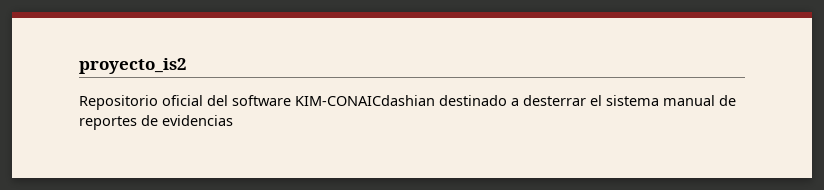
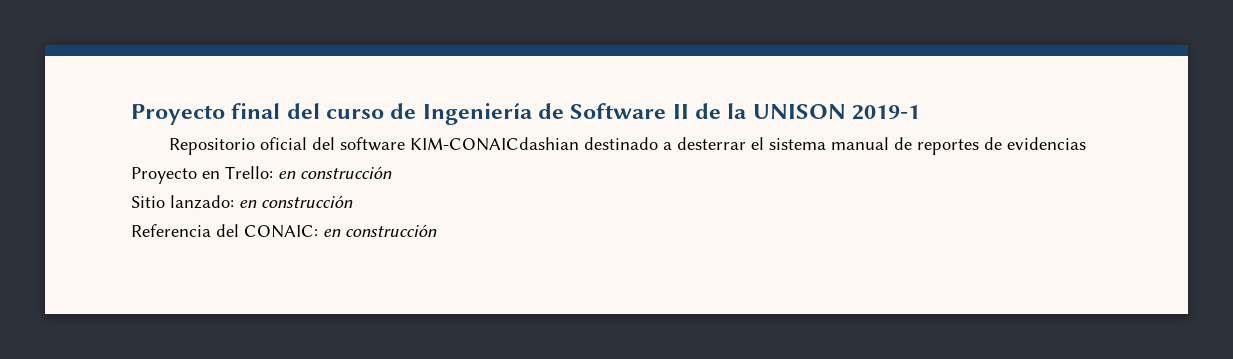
- proyecto_is2
+ Proyecto final del curso de Ingeniería de Software II de la UNISON 2019-1
+ Proyecto en Trello: en construcción
+ Sitio lanzado: en construcción
+ Referencia del CONAIC: en construcción

